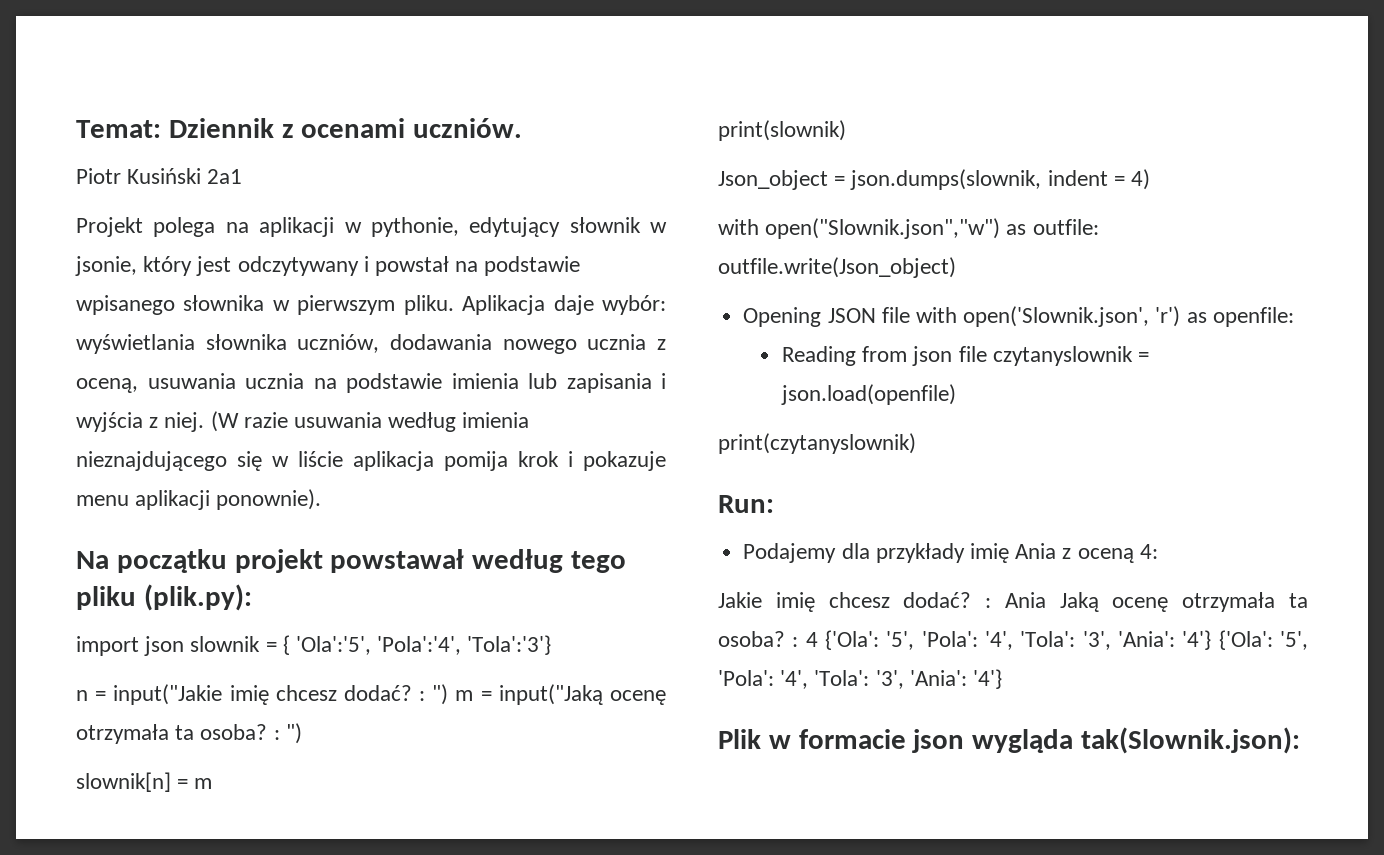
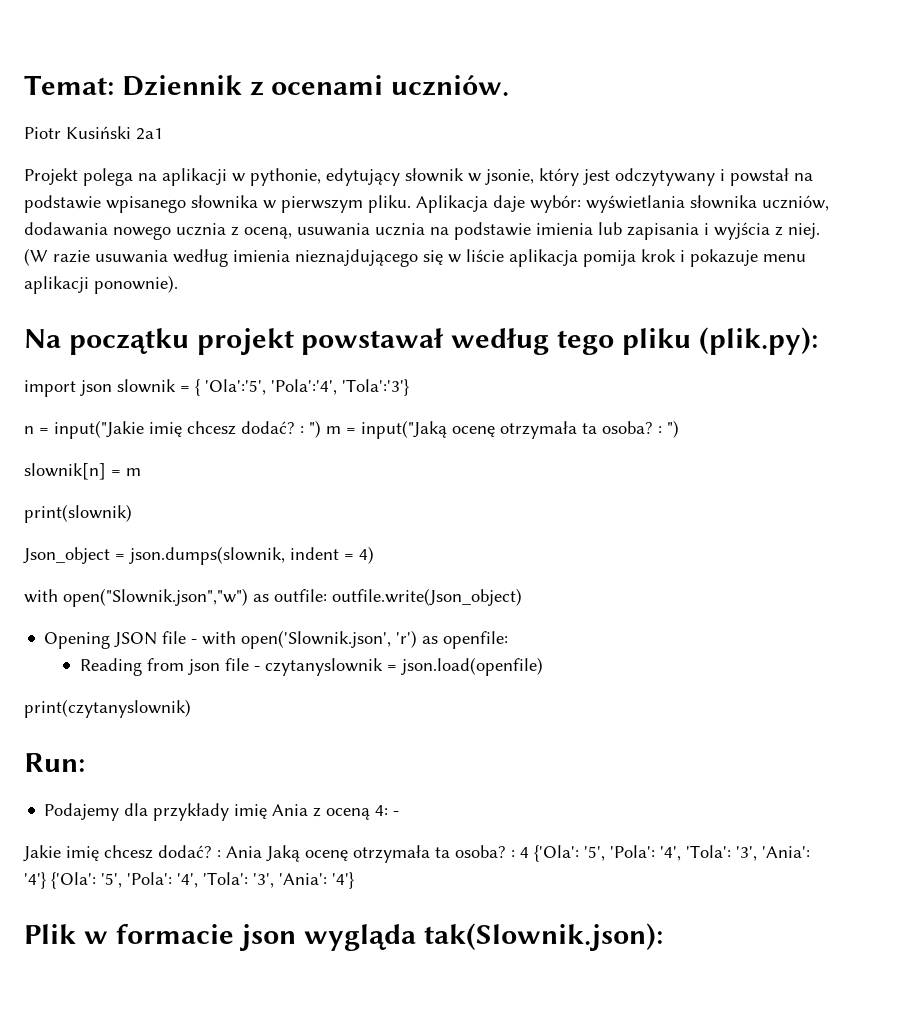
- Opening JSON file with open('Slownik.json', 'r') as openfile:
+ Opening JSON file - with open('Slownik.json', 'r') as openfile:
- Reading from json file czytanyslownik = json.load(openfile)
+ Reading from json file - czytanyslownik = json.load(openfile)
- Podajemy dla przykłady imię Ania z oceną 4:
+ Podajemy dla przykłady imię Ania z oceną 4: -

